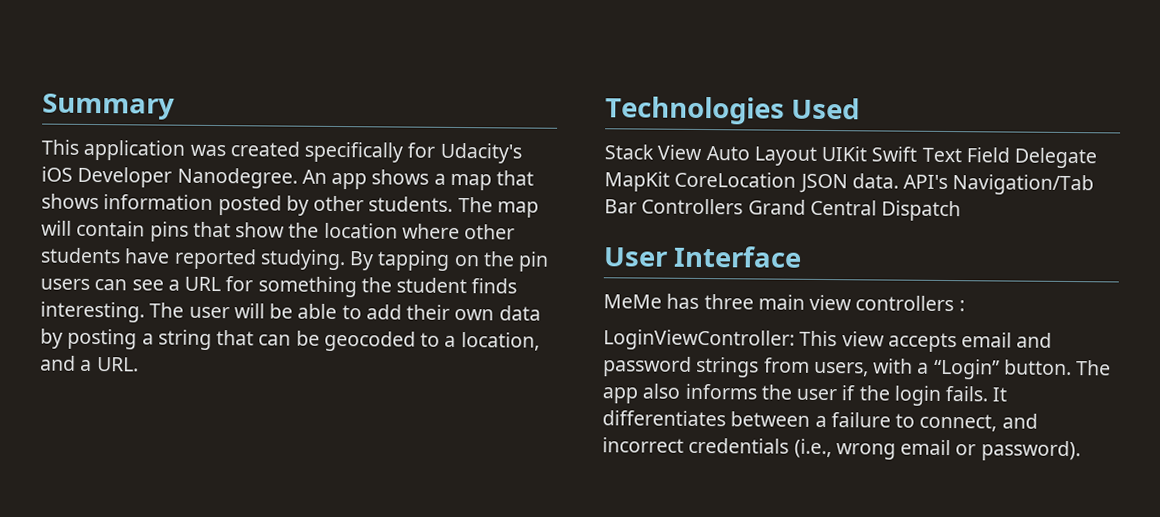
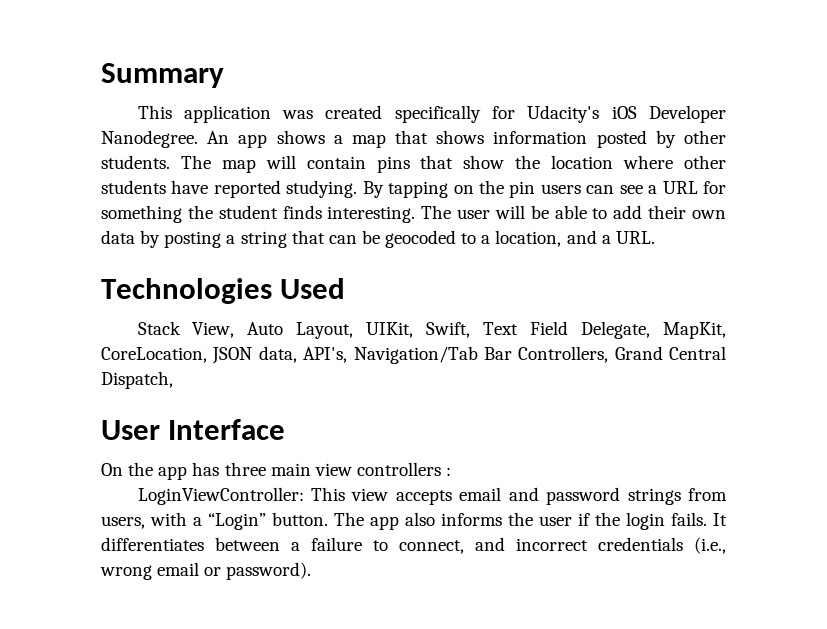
- Stack View Auto Layout UIKit Swift Text Field Delegate MapKit CoreLocation JSON data. API's Navigation/Tab Bar Controllers Grand Central Dispatch
+ Stack View, Auto Layout, UIKit, Swift, Text Field Delegate, MapKit, CoreLocation, JSON data, API's, Navigation/Tab Bar Controllers, Grand Central Dispatch,
- MeMe has three main view controllers :
+ On the app has three main view controllers :

